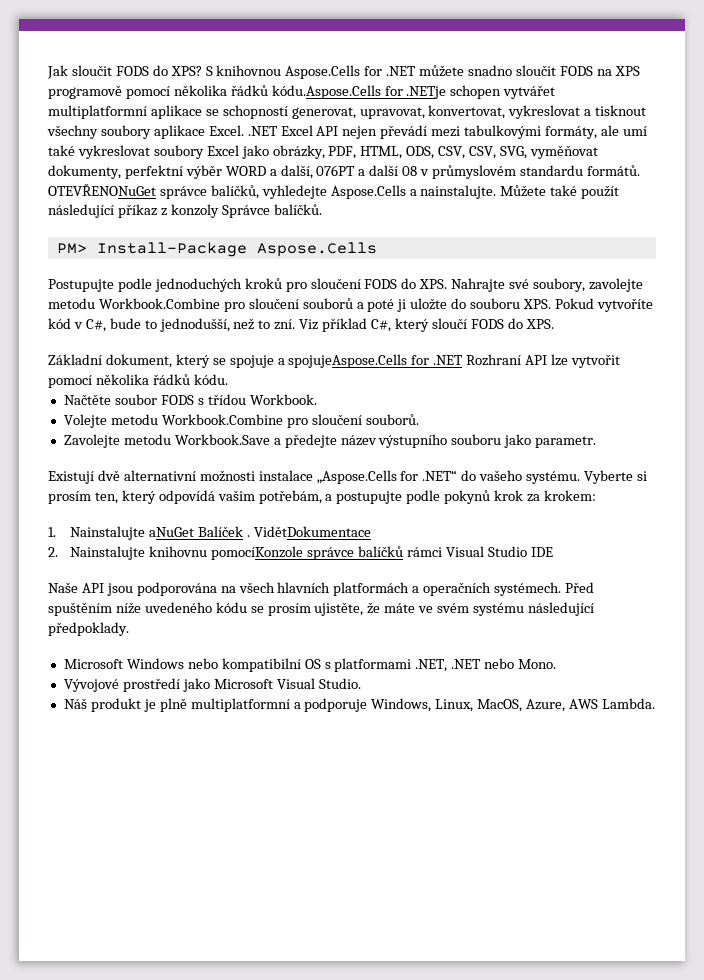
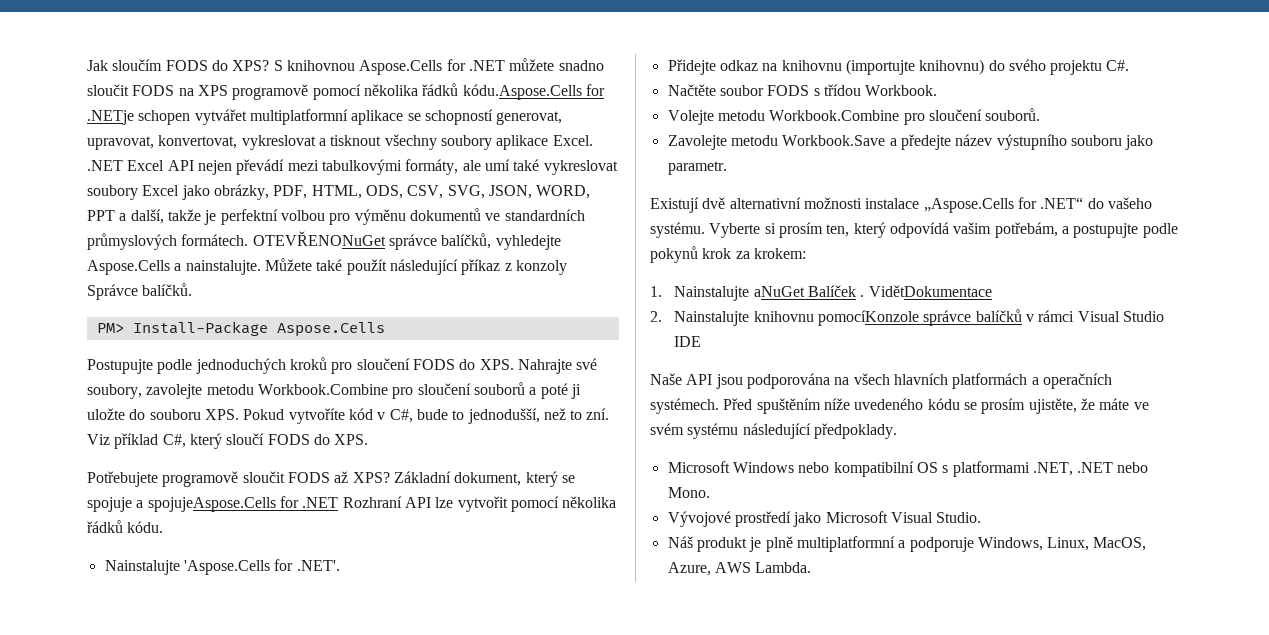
- Jak sloučit FODS do XPS?
+ Jak sloučím FODS do XPS?
- S knihovnou Aspose.Cells for .NET můžete snadno sloučit FODS na XPS programově pomocí několika řádků kódu.Aspose.Cells for .NETje schopen vytvářet multiplatformní aplikace se schopností generovat, upravovat, konvertovat, vykreslovat a tisknout všechny soubory aplikace Excel. .NET Excel API nejen převádí mezi tabulkovými formáty, ale umí také vykreslovat soubory Excel jako obrázky, PDF, HTML, ODS, CSV, CSV, SVG, vyměňovat dokumenty, perfektní výběr WORD a další, 076PT a další 08 v průmyslovém standardu formátů.
+ S knihovnou Aspose.Cells for .NET můžete snadno sloučit FODS na XPS programově pomocí několika řádků kódu.Aspose.Cells for .NETje schopen vytvářet multiplatformní aplikace se schopností generovat, upravovat, konvertovat, vykreslovat a tisknout všechny soubory aplikace Excel. .NET Excel API nejen převádí mezi tabulkovými formáty, ale umí také vykreslovat soubory Excel jako obrázky, PDF, HTML, ODS, CSV, SVG, JSON, WORD, PPT a další, takže je perfektní volbou pro výměnu dokumentů ve standardních průmyslových formátech.
+ Potřebujete programově sloučit FODS až XPS?
+ Nainstalujte 'Aspose.Cells for .NET'.
+ Přidejte odkaz na knihovnu (importujte knihovnu) do svého projektu C#.
- 2. Nainstalujte knihovnu pomocíKonzole správce balíčků rámci Visual Studio IDE
+ 2. Nainstalujte knihovnu pomocíKonzole správce balíčků v rámci Visual Studio IDE

